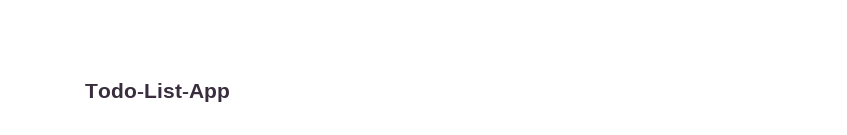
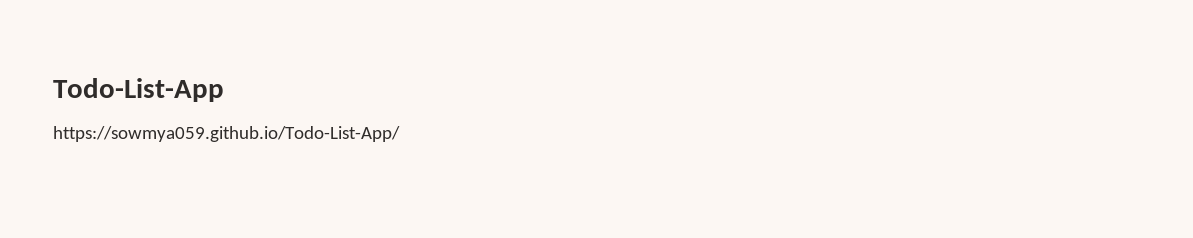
+ https://sowmya059.github.io/Todo-List-App/

